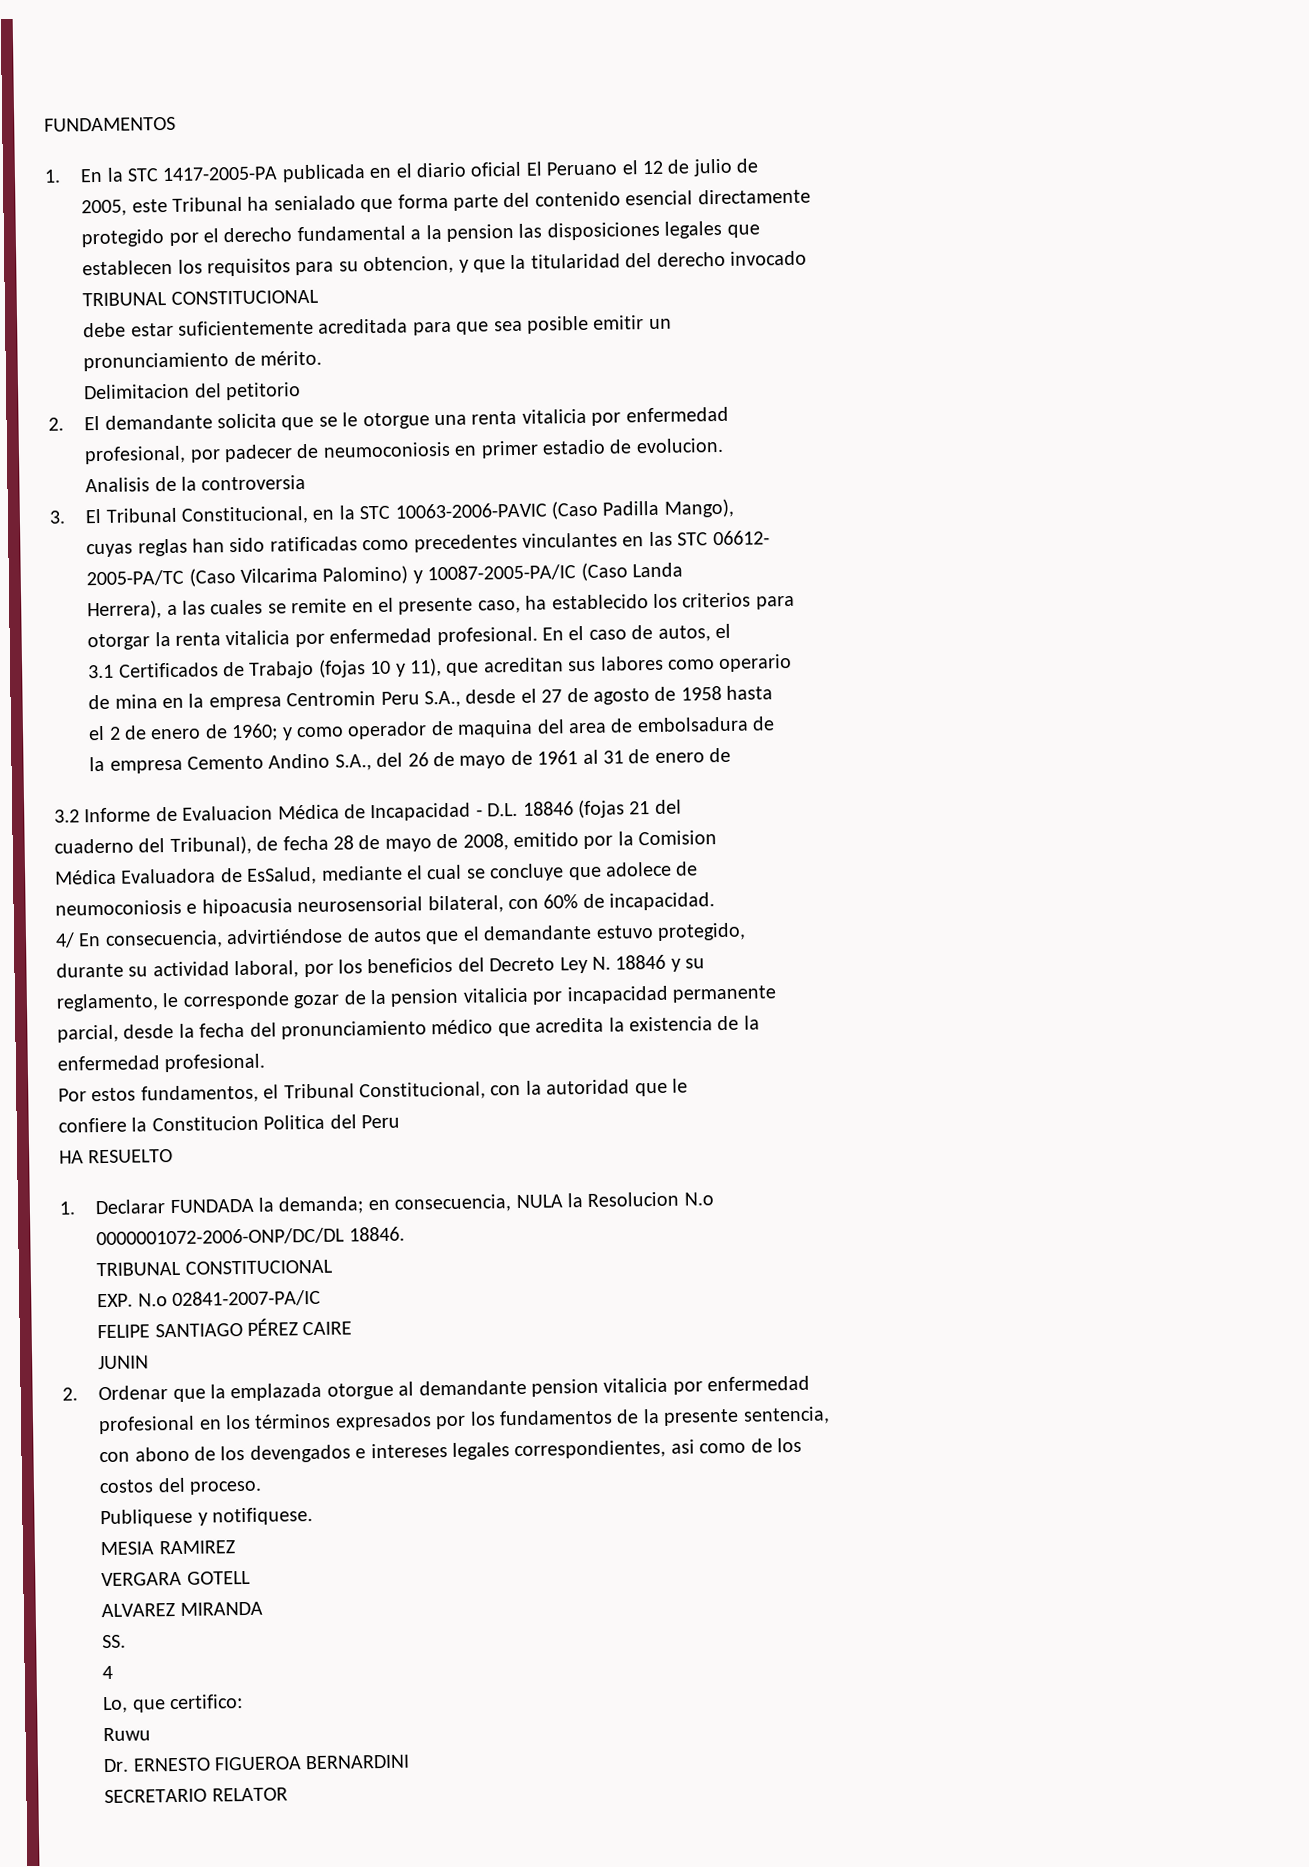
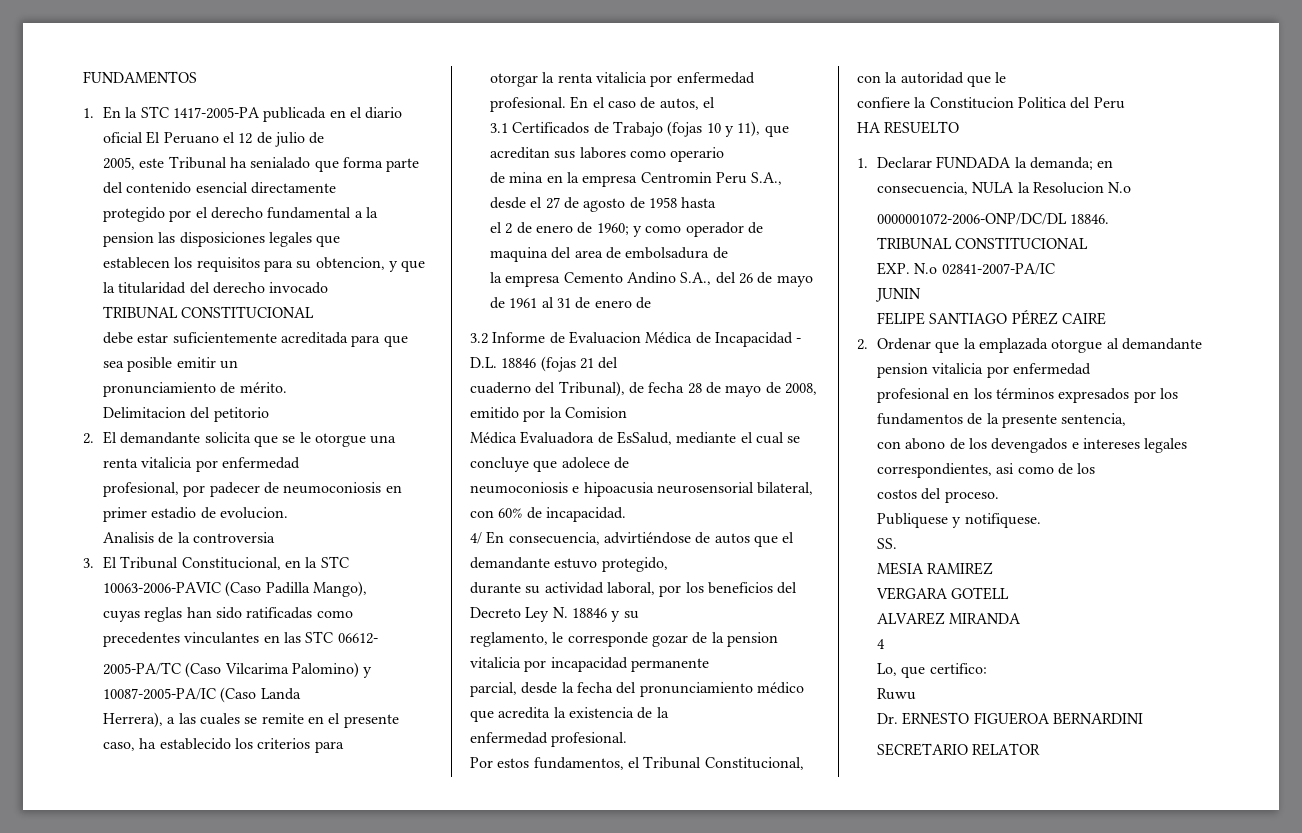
+ JUNIN
- JUNIN
+ SS.
- SS.

